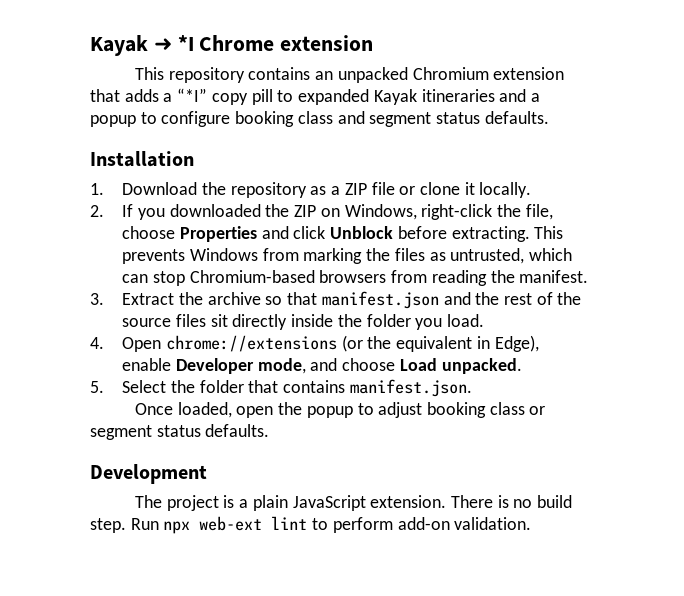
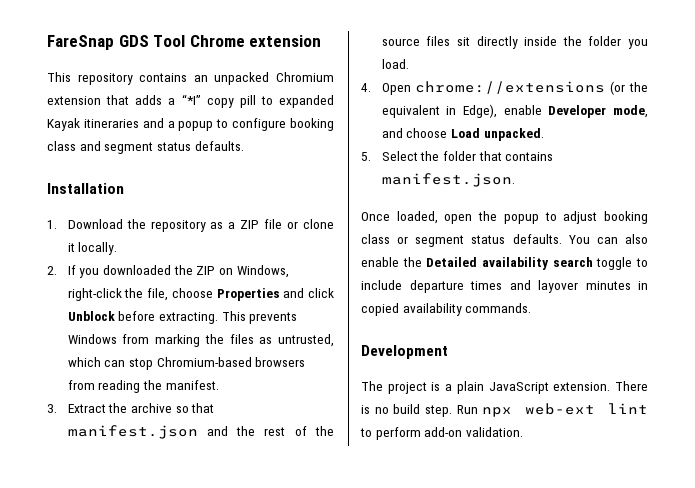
- Kayak ➜ *I Chrome extension
+ FareSnap GDS Tool Chrome extension
+ You can also enable the Detailed availability search toggle to include departure times and layover minutes in copied availability commands.

